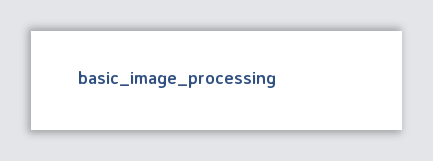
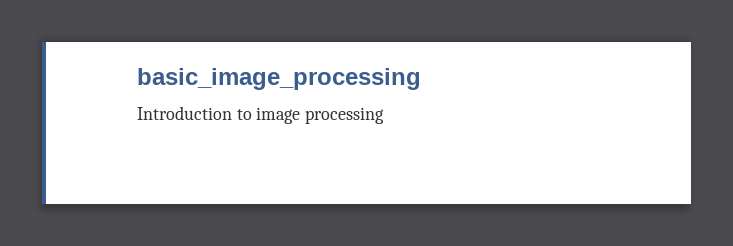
+ Introduction to image processing

